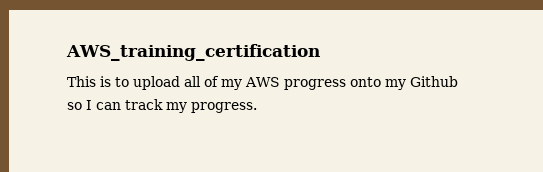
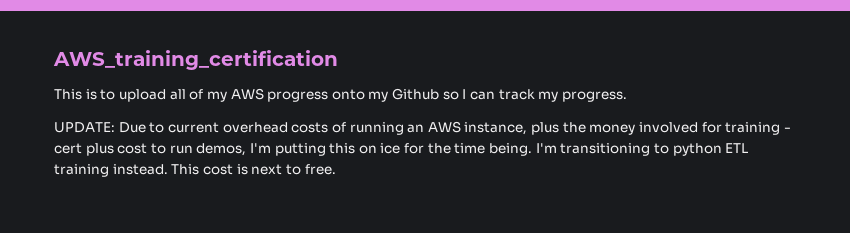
+ UPDATE: Due to current overhead costs of running an AWS instance, plus the money involved for training - cert plus cost to run demos, I'm putting this on ice for the time being. I'm transitioning to python ETL training instead. This cost is next to free.

